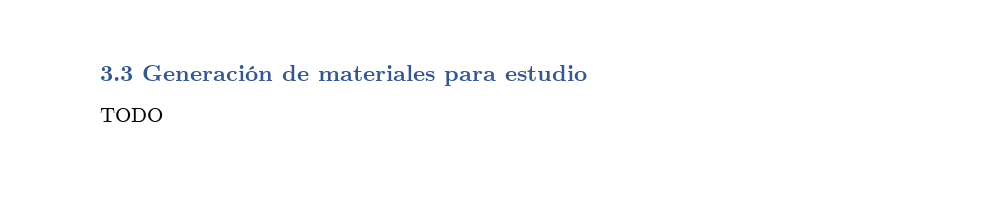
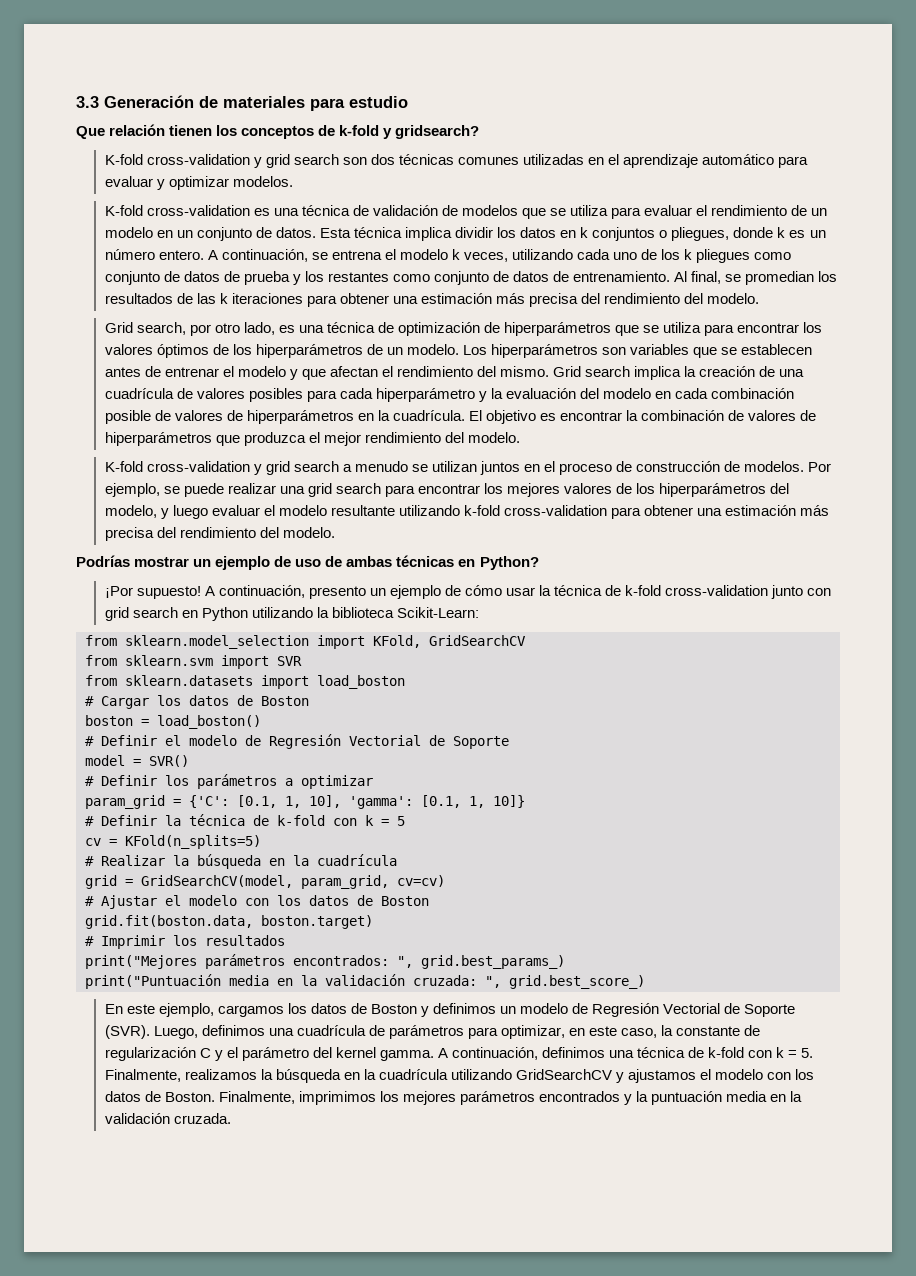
- TODO
+ Que relación tienen los conceptos de k-fold y gridsearch?
+ K-fold cross-validation y grid search son dos técnicas comunes utilizadas en el aprendizaje automático para evaluar y optimizar modelos.
+ K-fold cross-validation es una técnica de validación de modelos que se utiliza para evaluar el rendimiento de un modelo en un conjunto de datos. Esta técnica implica dividir los datos en k conjuntos o pliegues, donde k es un número entero. A continuación, se entrena el modelo k veces, utilizando cada uno de los k pliegues como conjunto de datos de prueba y los restantes como conjunto de datos de entrenamiento. Al final, se promedian los resultados de las k iteraciones para obtener una estimación más precisa del rendimiento del modelo.
+ Grid search, por otro lado, es una técnica de optimización de hiperparámetros que se utiliza para encontrar los valores óptimos de los hiperparámetros de un modelo. Los hiperparámetros son variables que se establecen antes de entrenar el modelo y que afectan el rendimiento del mismo. Grid search implica la creación de una cuadrícula de valores posibles para cada hiperparámetro y la evaluación del modelo en cada combinación posible de valores de hiperparámetros en la cuadrícula. El objetivo es encontrar la combinación de valores de hiperparámetros que produzca el mejor rendimiento del modelo.
+ K-fold cross-validation y grid search a menudo se utilizan juntos en el proceso de construcción de modelos. Por ejemplo, se puede realizar una grid search para encontrar los mejores valores de los hiperparámetros del modelo, y luego evaluar el modelo resultante utilizando k-fold cross-validation para obtener una estimación más precisa del rendimiento del modelo.
+ Podrías mostrar un ejemplo de uso de ambas técnicas en Python?
+ ¡Por supuesto! A continuación, presento un ejemplo de cómo usar la técnica de k-fold cross-validation junto con grid search en Python utilizando la biblioteca Scikit-Learn:
+ from sklearn.model_selection import KFold, GridSearchCV
+ from sklearn.svm import SVR
+ from sklearn.datasets import load_boston
+ # Cargar los datos de Boston
+ boston = load_boston()
+ # Definir el modelo de Regresión Vectorial de Soporte
+ model = SVR()
+ # Definir los parámetros a optimizar
+ param_grid = {'C': [0.1, 1, 10], 'gamma': [0.1, 1, 10]}
+ # Definir la técnica de k-fold con k = 5
+ cv = KFold(n_splits=5)
+ # Realizar la búsqueda en la cuadrícula
+ grid = GridSearchCV(model, param_grid, cv=cv)
+ # Ajustar el modelo con los datos de Boston
+ grid.fit(boston.data, boston.target)
+ # Imprimir los resultados
+ print("Mejores parámetros encontrados: ", grid.best_params_)
+ print("Puntuación media en la validación cruzada: ", grid.best_score_)
+ En este ejemplo, cargamos los datos de Boston y definimos un modelo de Regresión Vectorial de Soporte (SVR). Luego, definimos una cuadrícula de parámetros para optimizar, en este caso, la constante de regularización C y el parámetro del kernel gamma. A continuación, definimos una técnica de k-fold con k = 5. Finalmente, realizamos la búsqueda en la cuadrícula utilizando GridSearchCV y ajustamos el modelo con los datos de Boston. Finalmente, imprimimos los mejores parámetros encontrados y la puntuación media en la validación cruzada.

